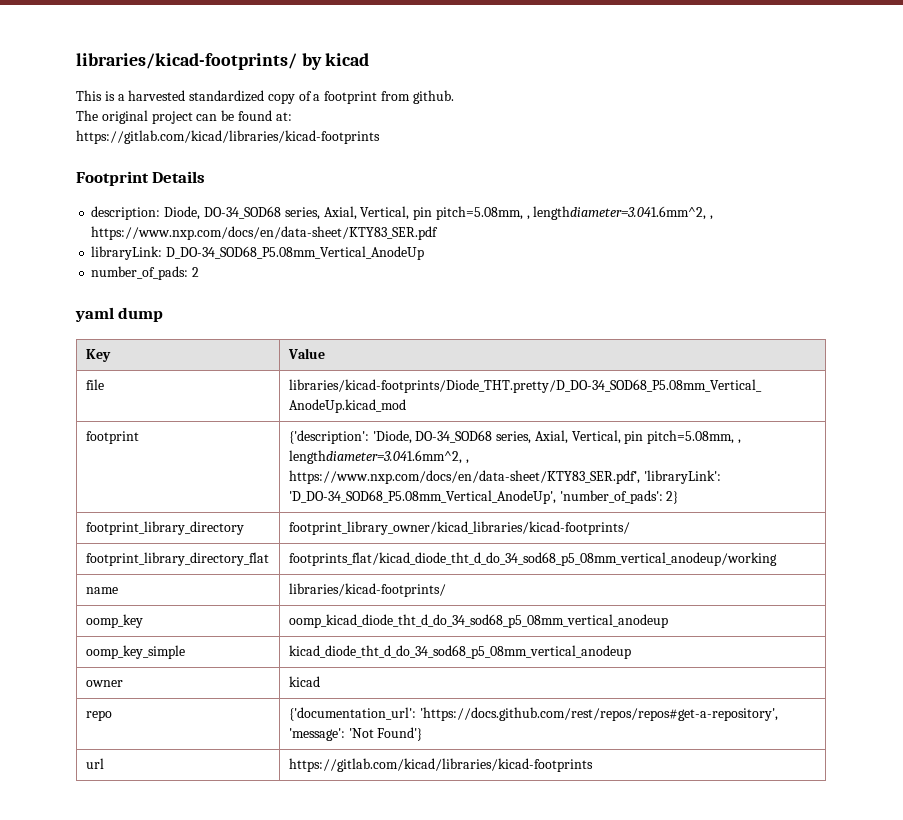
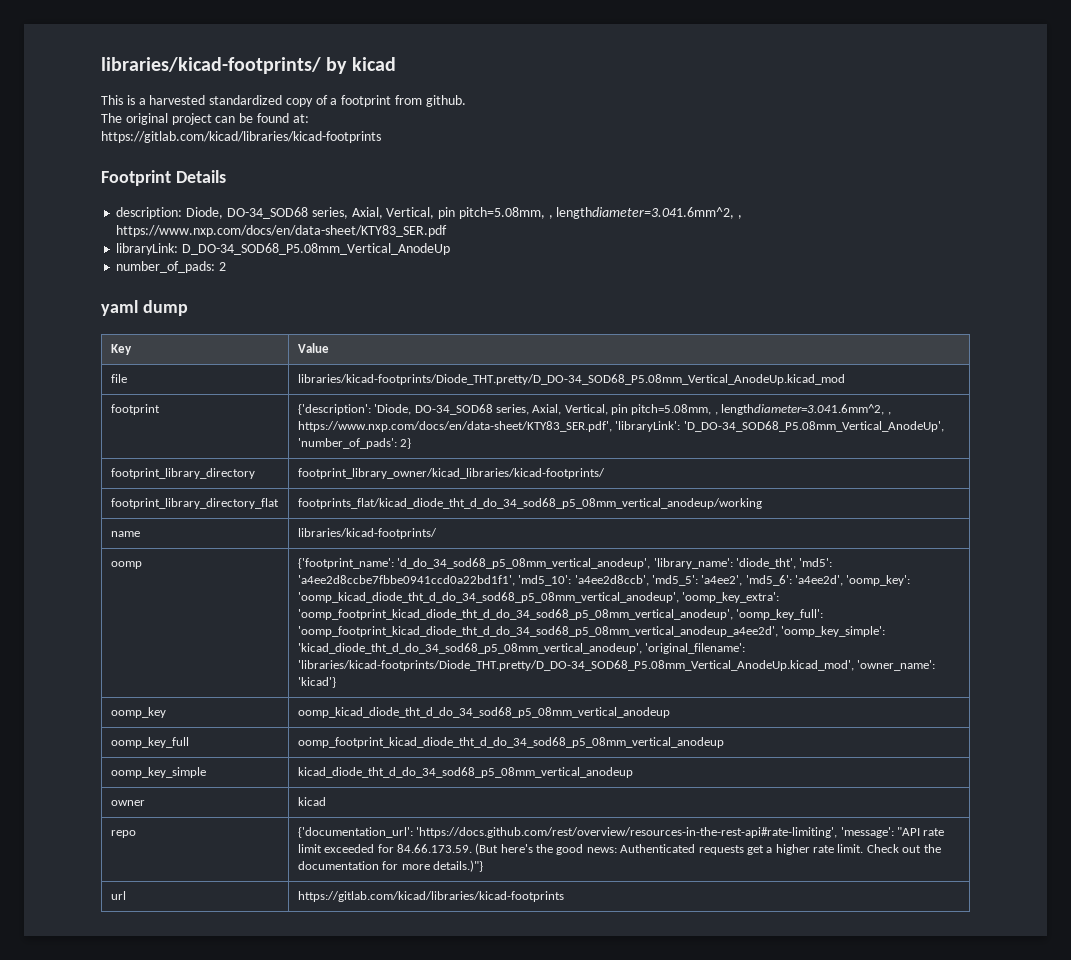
+ oomp | {'footprint_name': 'd_do_34_sod68_p5_08mm_vertical_anodeup', 'library_name': 'diode_tht', 'md5': 'a4ee2d8ccbe7fbbe0941ccd0a22bd1f1', 'md5_10': 'a4ee2d8ccb', 'md5_5': 'a4ee2', 'md5_6': 'a4ee2d', 'oomp_key': 'oomp_kicad_diode_tht_d_do_34_sod68_p5_08mm_vertical_anodeup', 'oomp_key_extra': 'oomp_footprint_kicad_diode_tht_d_do_34_sod68_p5_08mm_vertical_anodeup', 'oomp_key_full': 'oomp_footprint_kicad_diode_tht_d_do_34_sod68_p5_08mm_vertical_anodeup_a4ee2d', 'oomp_key_simple': 'kicad_diode_tht_d_do_34_sod68_p5_08mm_vertical_anodeup', 'original_filename': 'libraries/kicad-footprints/Diode_THT.pretty/D_DO-34_SOD68_P5.08mm_Vertical_AnodeUp.kicad_mod', 'owner_name': 'kicad'}
+ oomp_key_full | oomp_footprint_kicad_diode_tht_d_do_34_sod68_p5_08mm_vertical_anodeup
- repo | {'documentation_url': 'https://docs.github.com/rest/repos/repos#get-a-repository', 'message': 'Not Found'}
+ repo | {'documentation_url': 'https://docs.github.com/rest/overview/resources-in-the-rest-api#rate-limiting', 'message': "API rate limit exceeded for 84.66.173.59. (But here's the good news: Authenticated requests get a higher rate limit. Check out the documentation for more details.)"}

